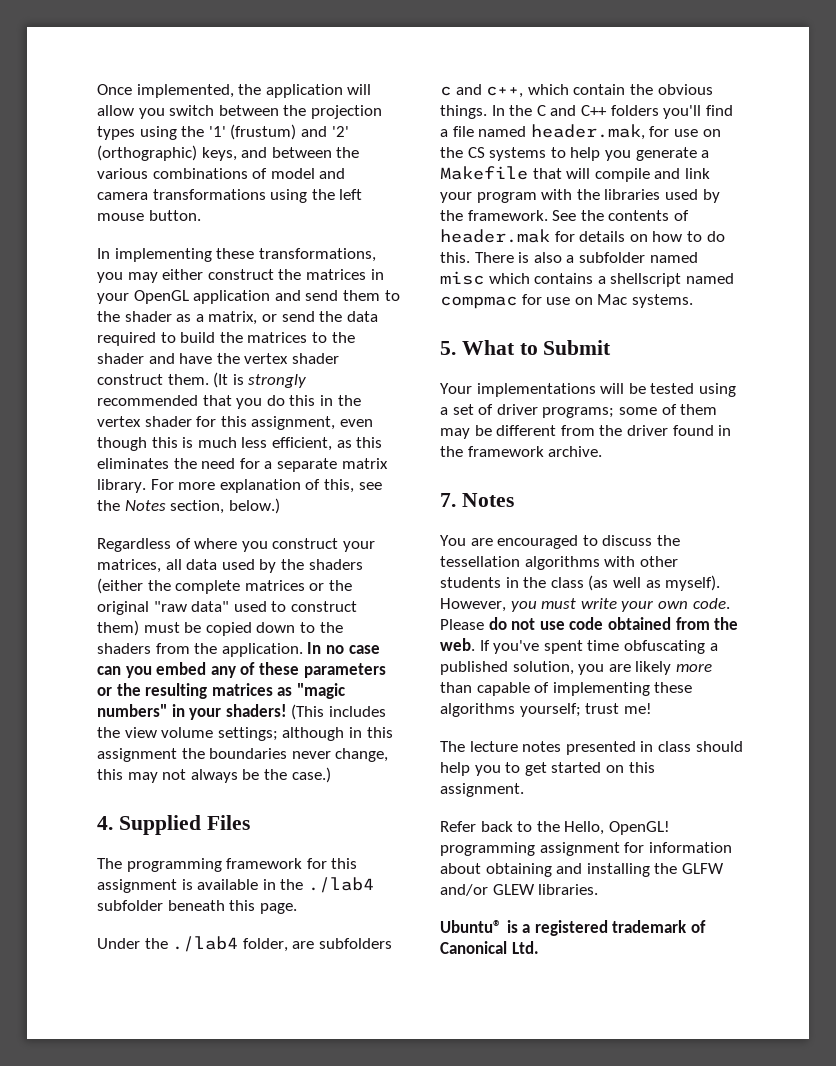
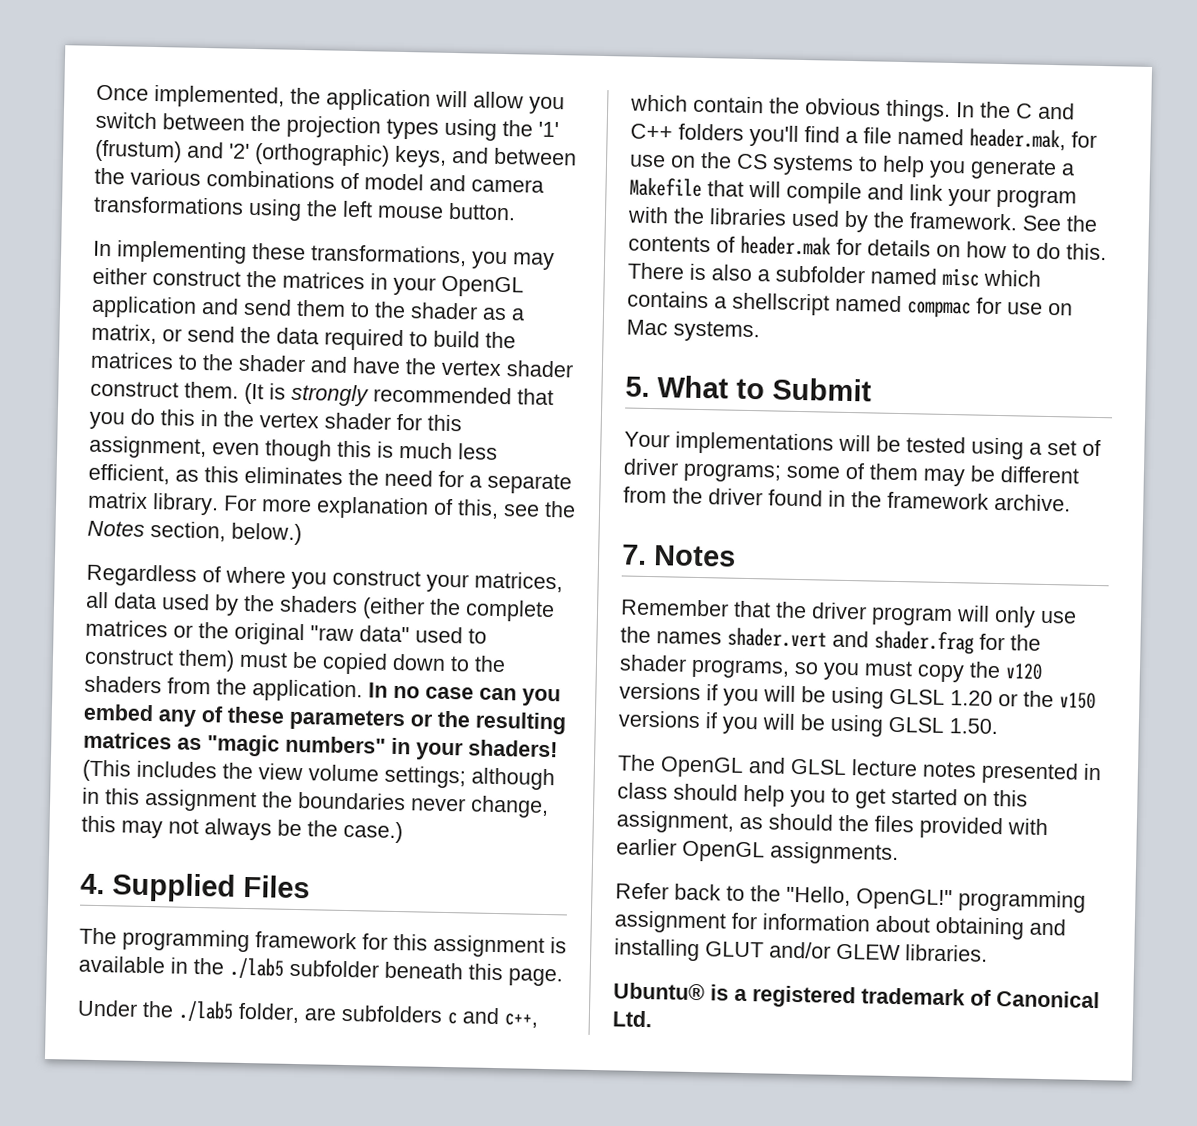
- The programming framework for this assignment is available in the ./lab4 subfolder beneath this page.
+ The programming framework for this assignment is available in the ./lab5 subfolder beneath this page.
- Under the ./lab4 folder, are subfolders c and c++, which contain the obvious things.
+ Under the ./lab5 folder, are subfolders c and c++, which contain the obvious things.
- You are encouraged to discuss the tessellation algorithms with other students in the class (as well as myself). However, you must write your own code. Please do not use code obtained from the web. If you've spent time obfuscating a published solution, you are likely more than capable of implementing these algorithms yourself; trust me!
- The lecture notes presented in class should help you to get started on this assignment.
+ Remember that the driver program will only use the names shader.vert and shader.frag for the shader programs, so you must copy the v120 versions if you will be using GLSL 1.20 or the v150 versions if you will be using GLSL 1.50.
+ The OpenGL and GLSL lecture notes presented in class should help you to get started on this assignment, as should the files provided with earlier OpenGL assignments.
- Refer back to the Hello, OpenGL! programming assignment for information about obtaining and installing the GLFW and/or GLEW libraries.
+ Refer back to the "Hello, OpenGL!" programming assignment for information about obtaining and installing GLUT and/or GLEW libraries.

